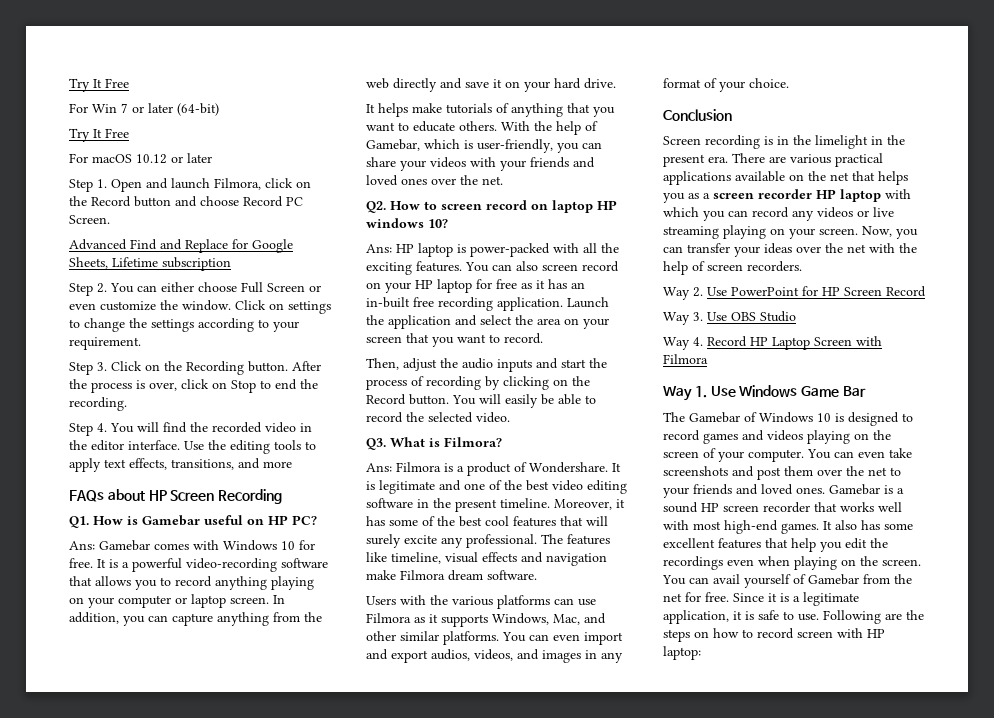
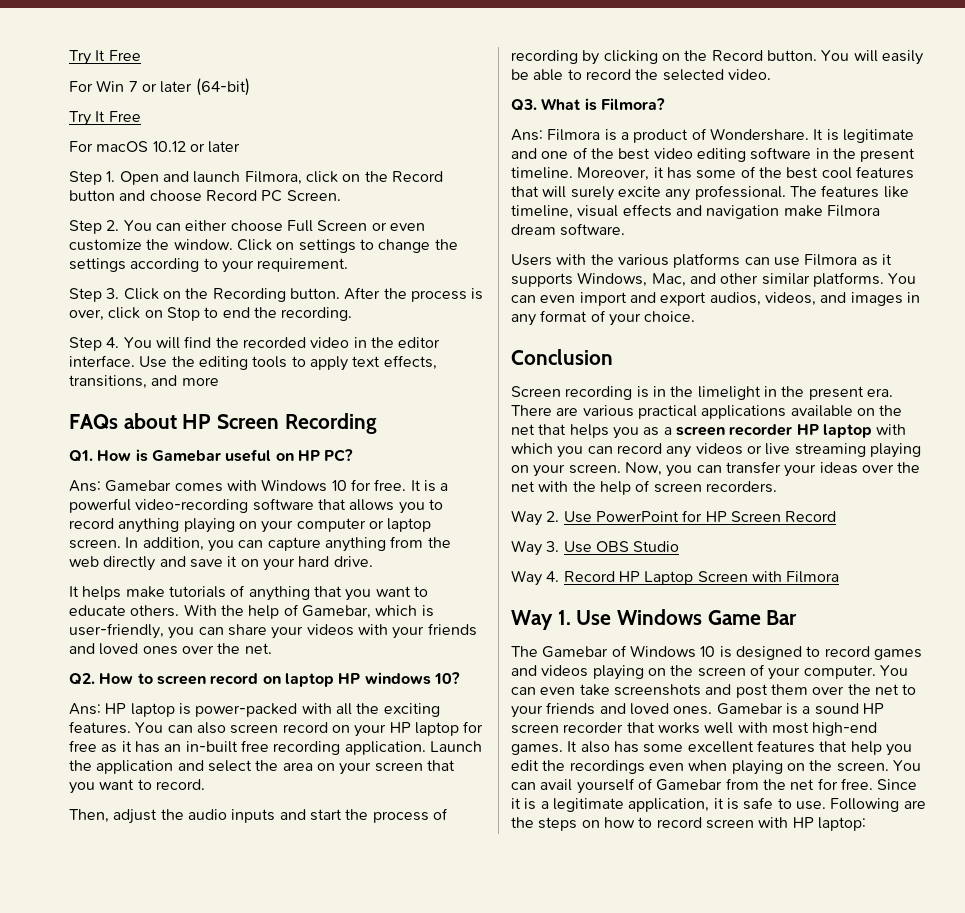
- Advanced Find and Replace for Google Sheets, Lifetime subscription

